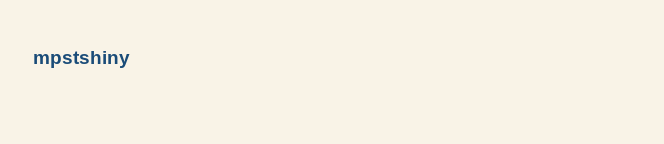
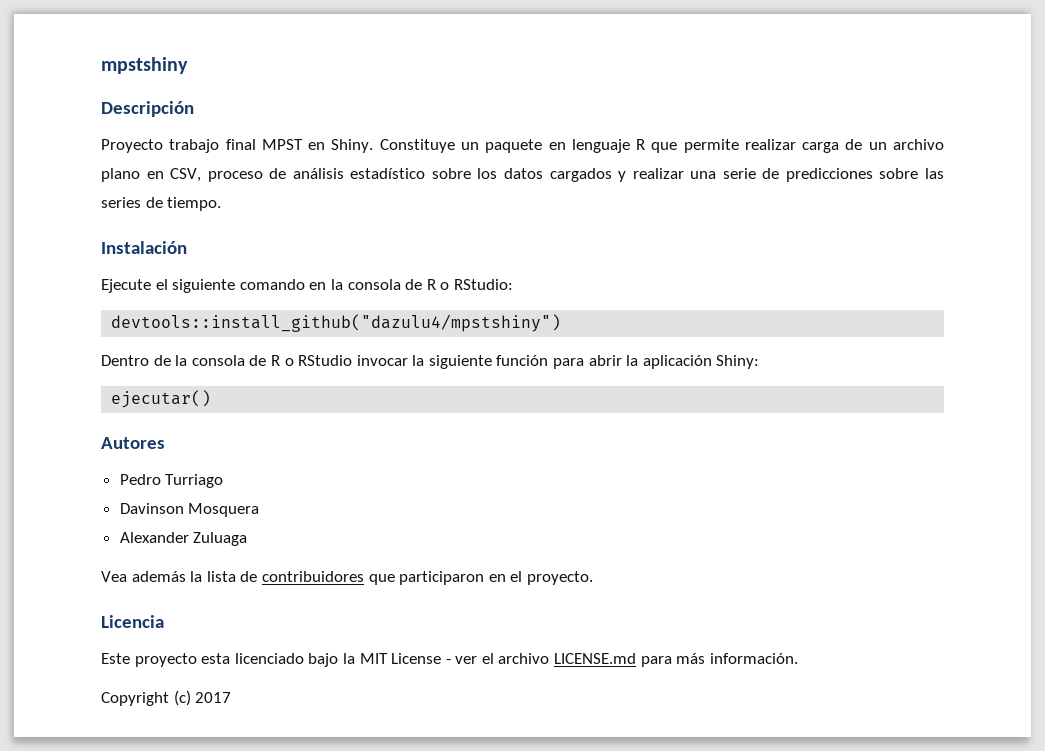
+ Descripción
+ Proyecto trabajo final MPST en Shiny. Constituye un paquete en lenguaje R que permite realizar carga de un archivo plano en CSV, proceso de análisis estadístico sobre los datos cargados y realizar una serie de predicciones sobre las series de tiempo.
+ Instalación
+ Ejecute el siguiente comando en la consola de R o RStudio:
+ devtools::install_github("dazulu4/mpstshiny")
+ Dentro de la consola de R o RStudio invocar la siguiente función para abrir la aplicación Shiny:
+ ejecutar()
+ Autores
+ Pedro Turriago
+ Davinson Mosquera
+ Alexander Zuluaga
+ Vea además la lista de contribuidores que participaron en el proyecto.
+ Licencia
+ Este proyecto esta licenciado bajo la MIT License - ver el archivo LICENSE.md para más información.
+ Copyright (c) 2017

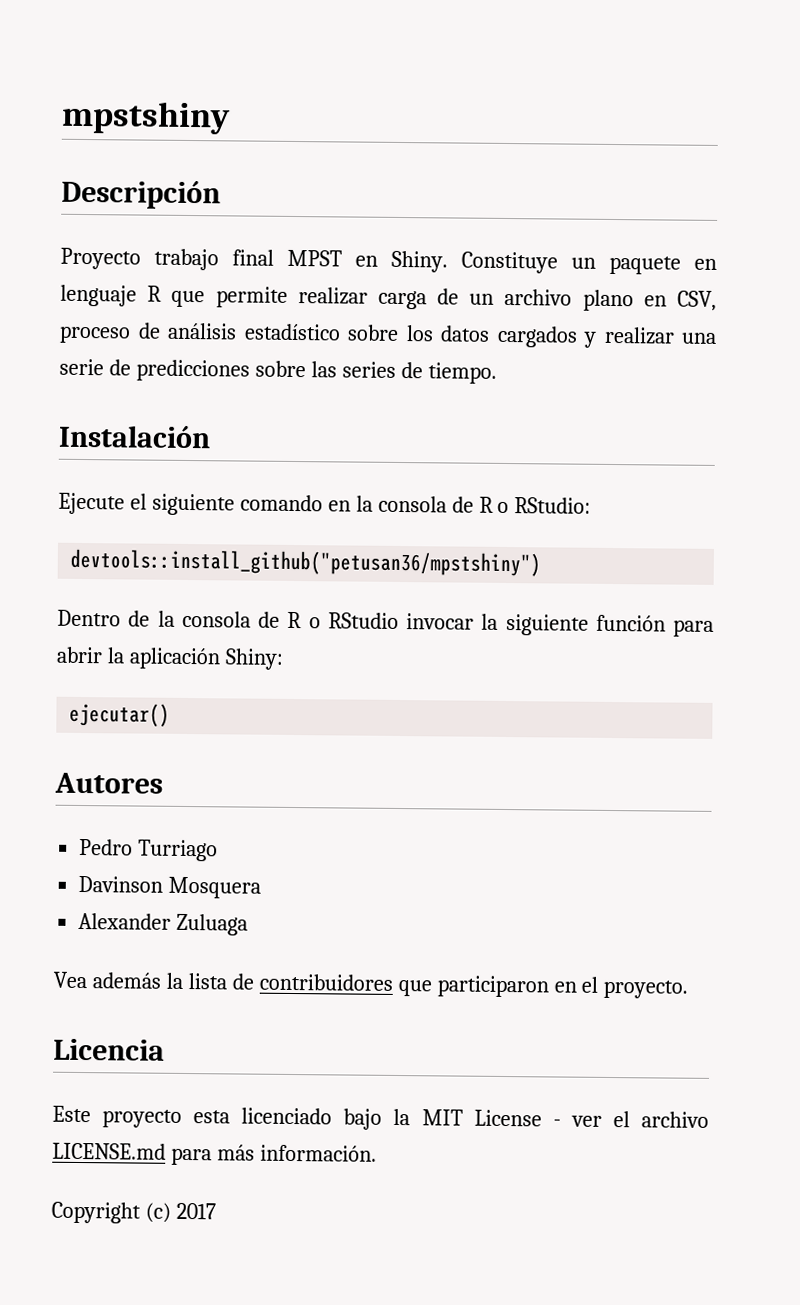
- devtools::install_github("dazulu4/mpstshiny")
+ devtools::install_github("petusan36/mpstshiny")

